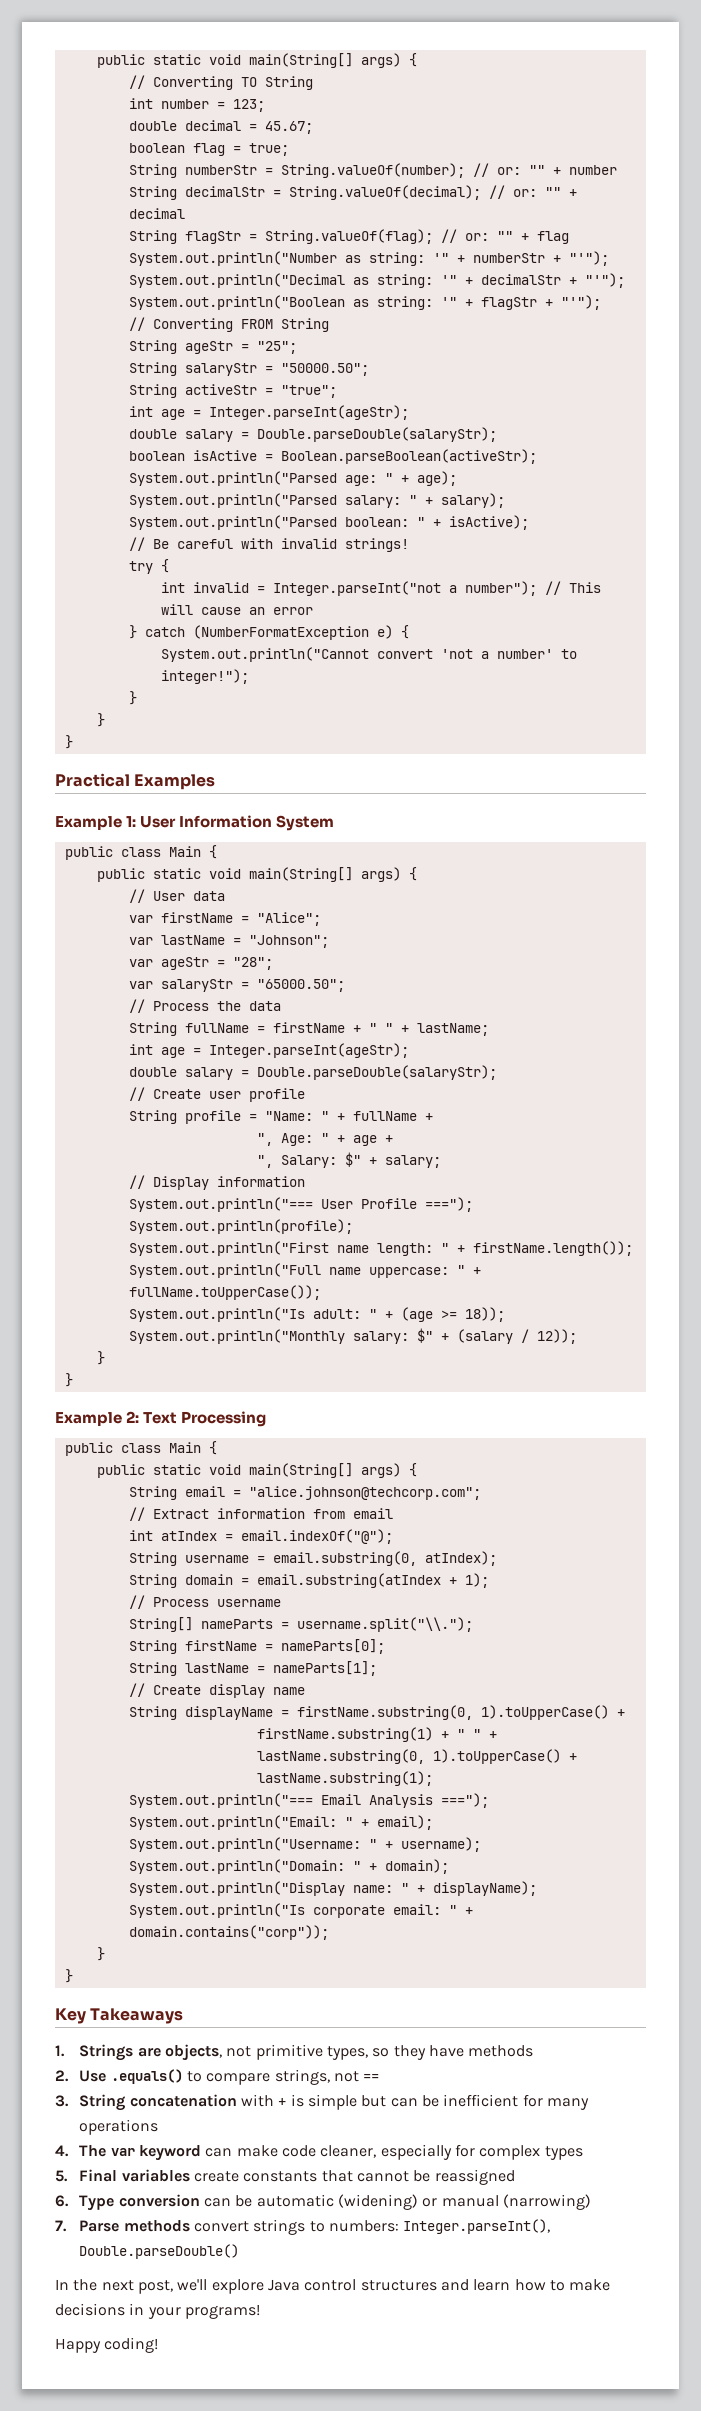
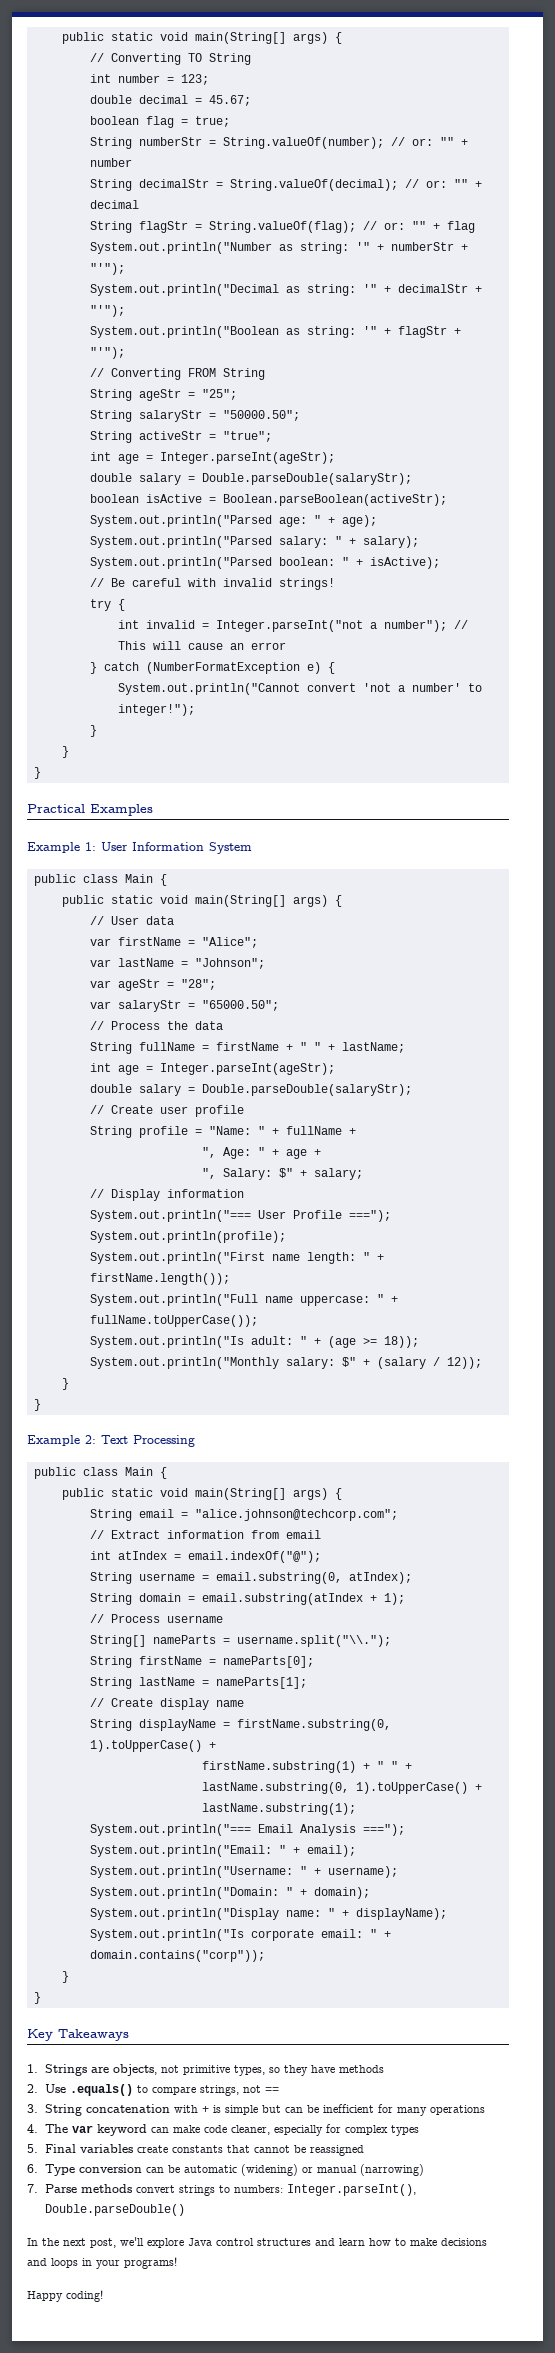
- In the next post, we'll explore Java control structures and learn how to make decisions in your programs!
+ In the next post, we'll explore Java control structures and learn how to make decisions and loops in your programs!

